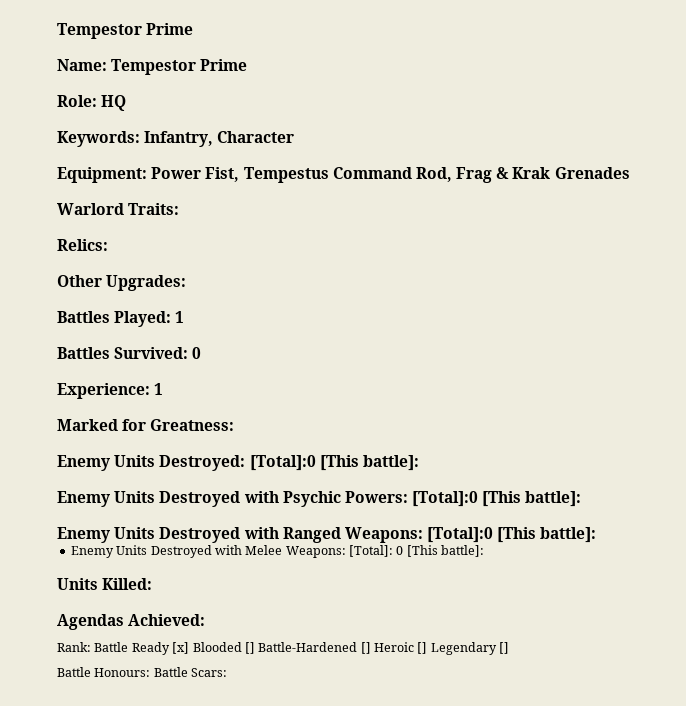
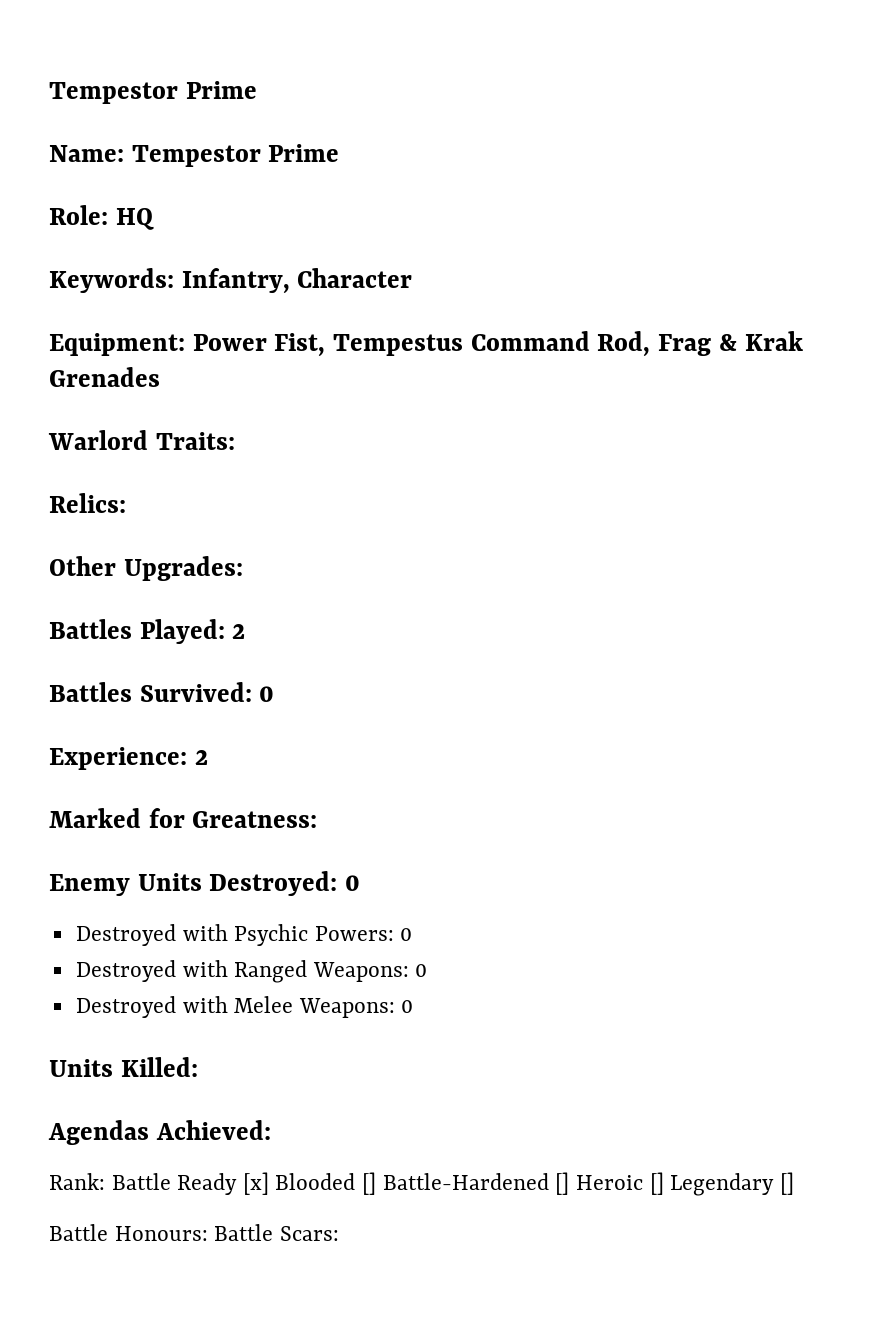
- Battles Played: 1
+ Battles Played: 2
- Experience: 1
+ Experience: 2
- Enemy Units Destroyed: [Total]:0 [This battle]:
- Enemy Units Destroyed with Psychic Powers: [Total]:0 [This battle]:
- Enemy Units Destroyed with Ranged Weapons: [Total]:0 [This battle]:
- Enemy Units Destroyed with Melee Weapons: [Total]: 0 [This battle]:
+ Enemy Units Destroyed: 0
+ Destroyed with Psychic Powers: 0
+ Destroyed with Ranged Weapons: 0
+ Destroyed with Melee Weapons: 0

